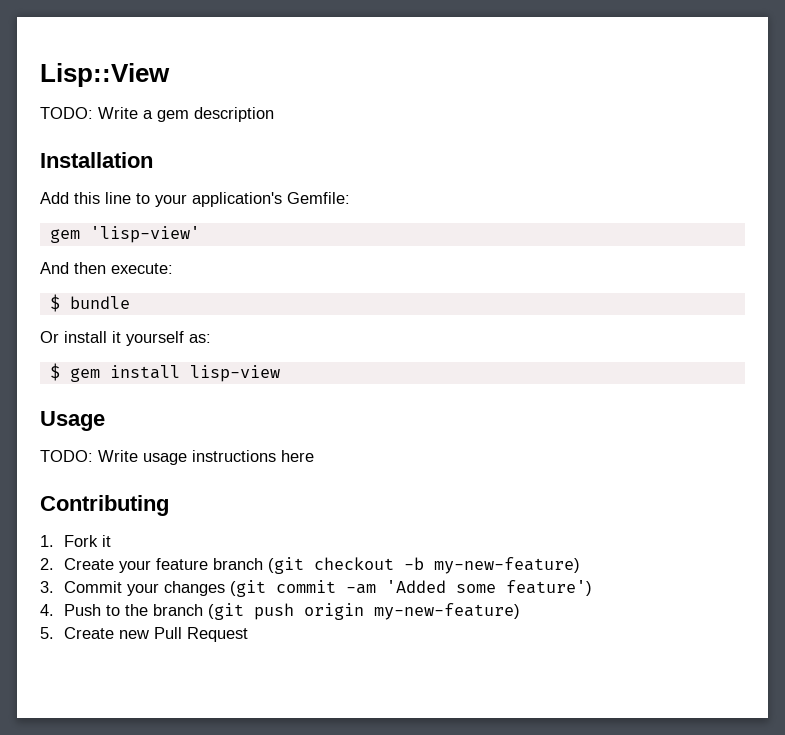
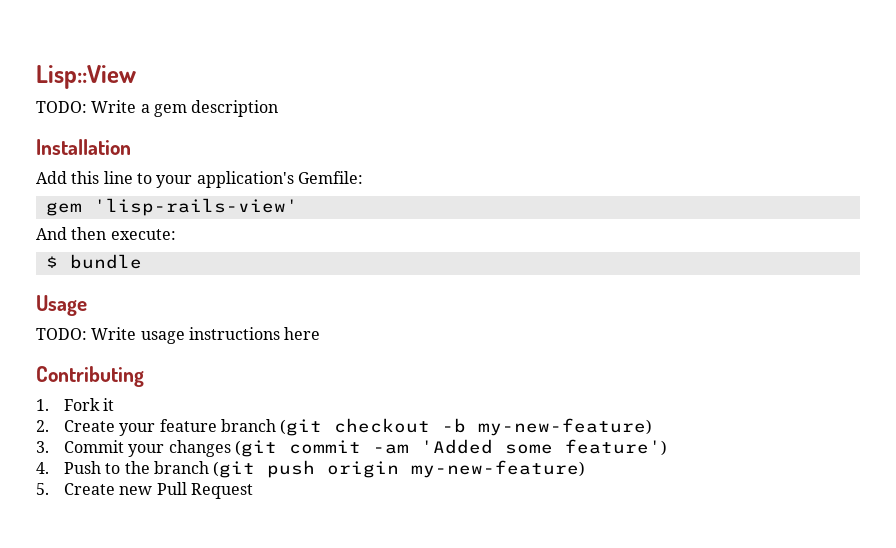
- gem 'lisp-view'
+ gem 'lisp-rails-view'
- Or install it yourself as:
- $ gem install lisp-view

